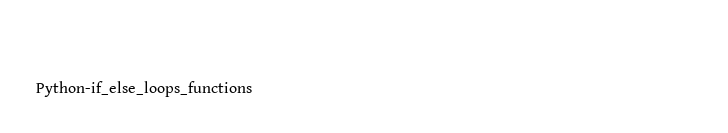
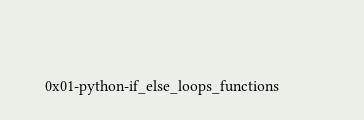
- Python-if_else_loops_functions
+ 0x01-python-if_else_loops_functions

